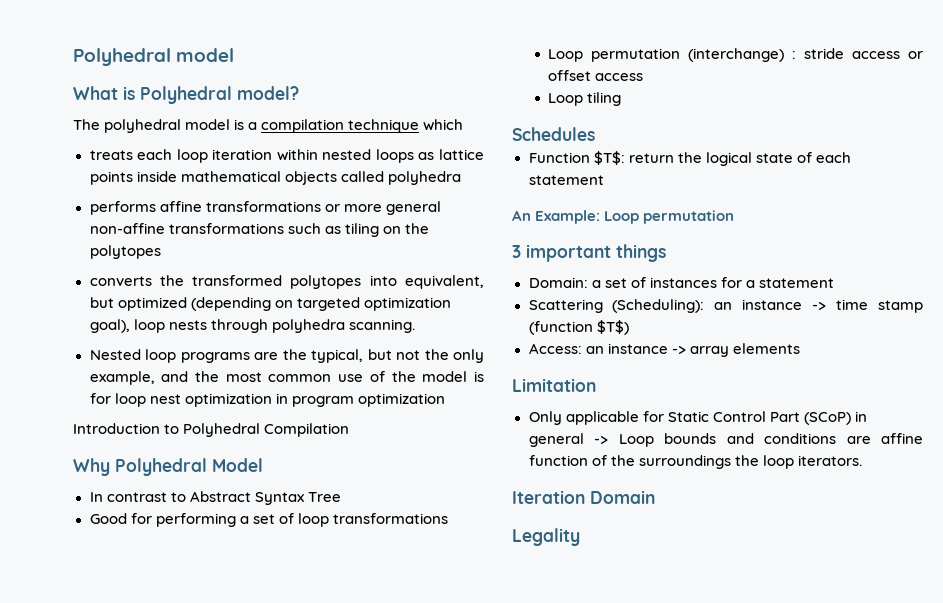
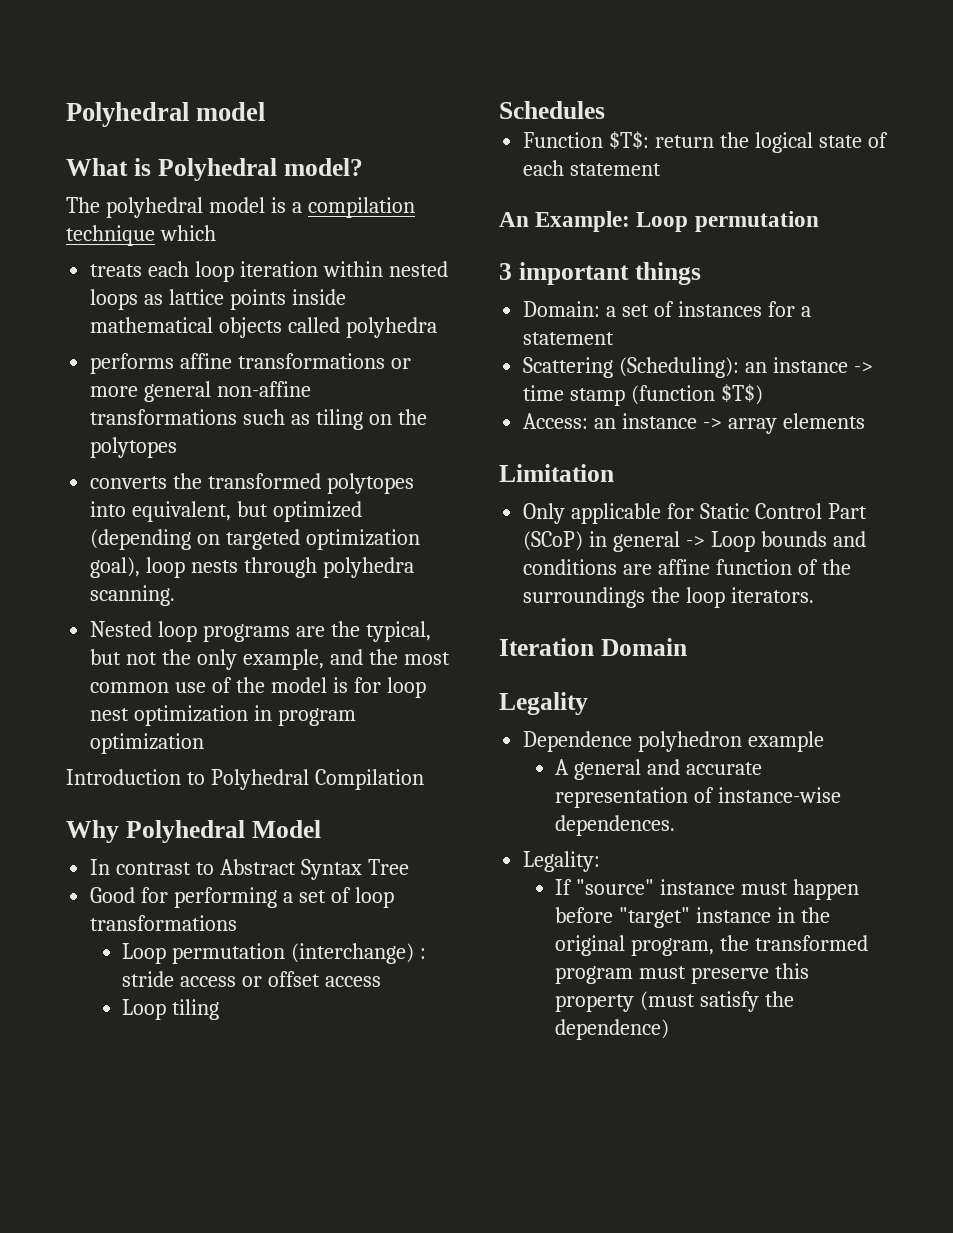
+ Dependence polyhedron example
+ A general and accurate representation of instance-wise dependences.
+ Legality:
+ If "source" instance must happen before "target" instance in the original program, the transformed program must preserve this property (must satisfy the dependence)

